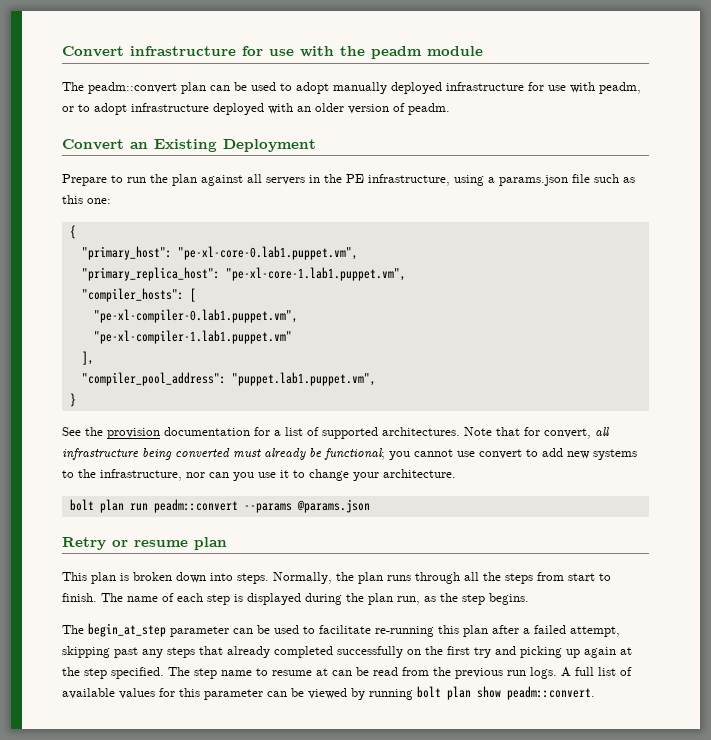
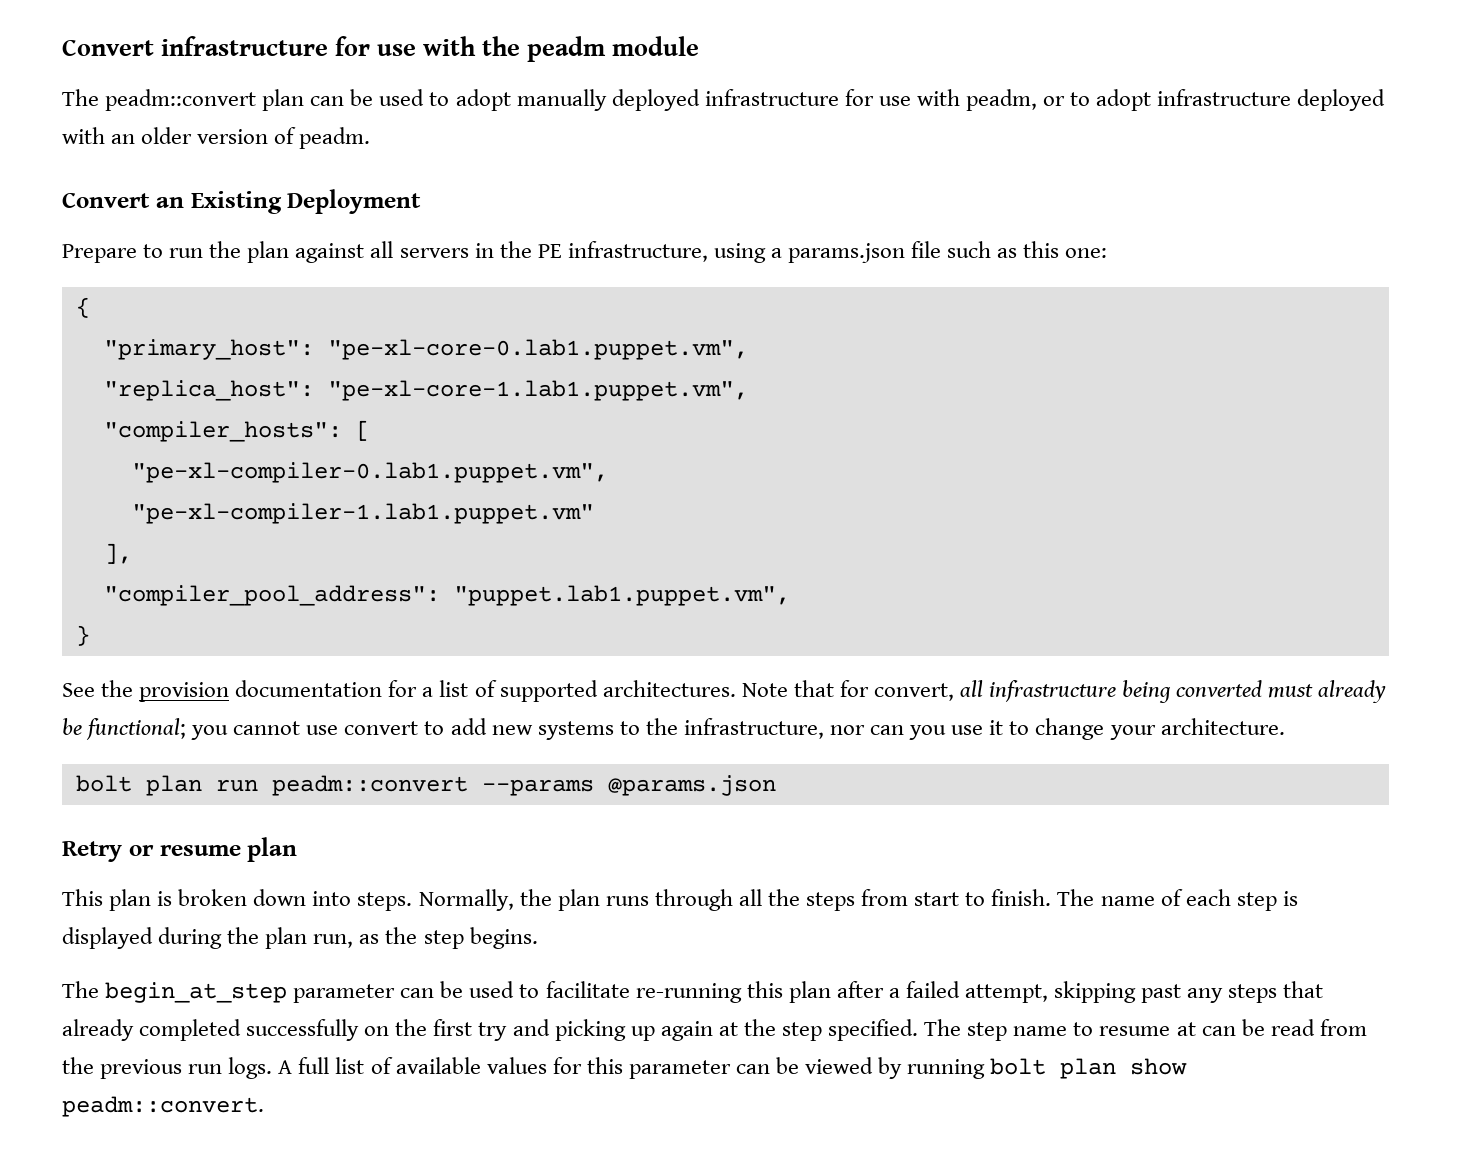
- "primary_replica_host": "pe-xl-core-1.lab1.puppet.vm",
+ "replica_host": "pe-xl-core-1.lab1.puppet.vm",

